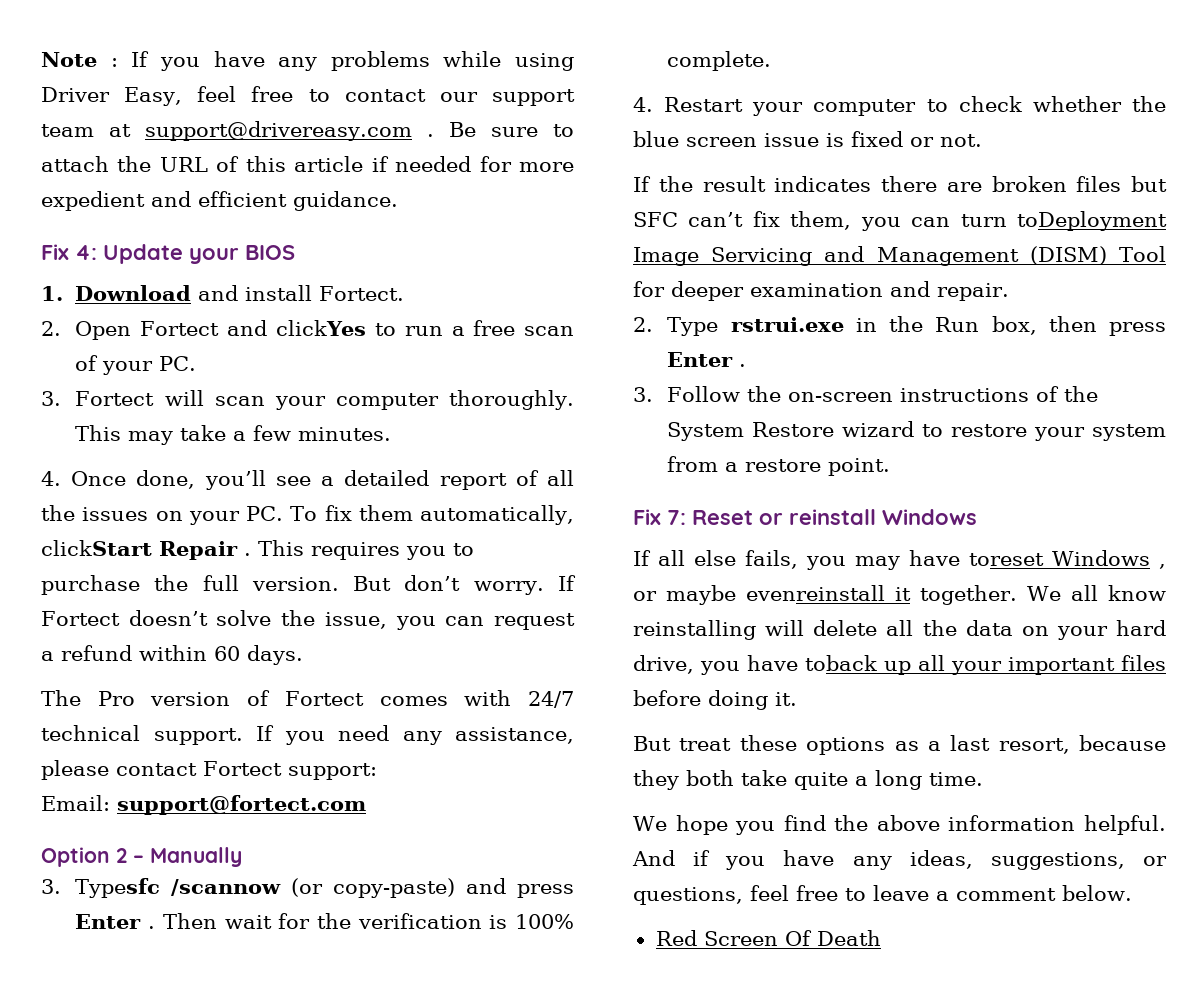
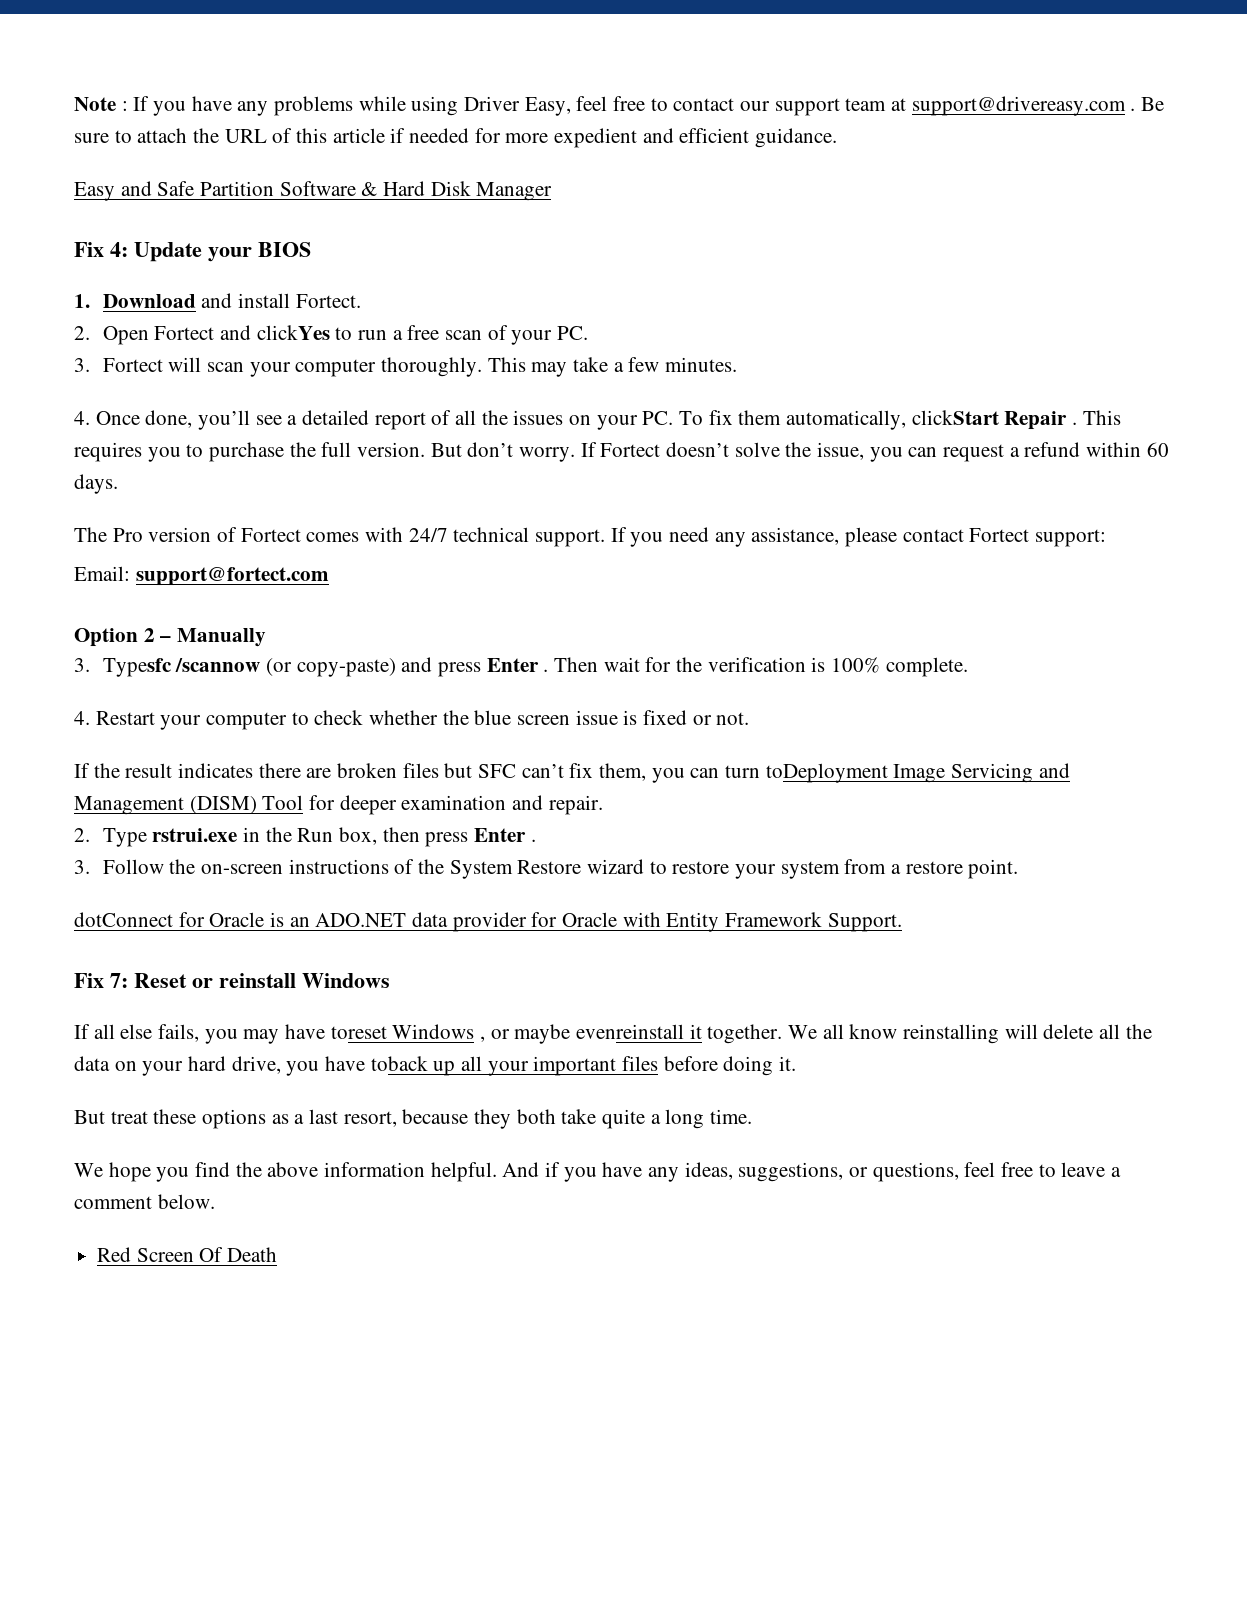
+ Easy and Safe Partition Software & Hard Disk Manager
+ dotConnect for Oracle is an ADO.NET data provider for Oracle with Entity Framework Support.

